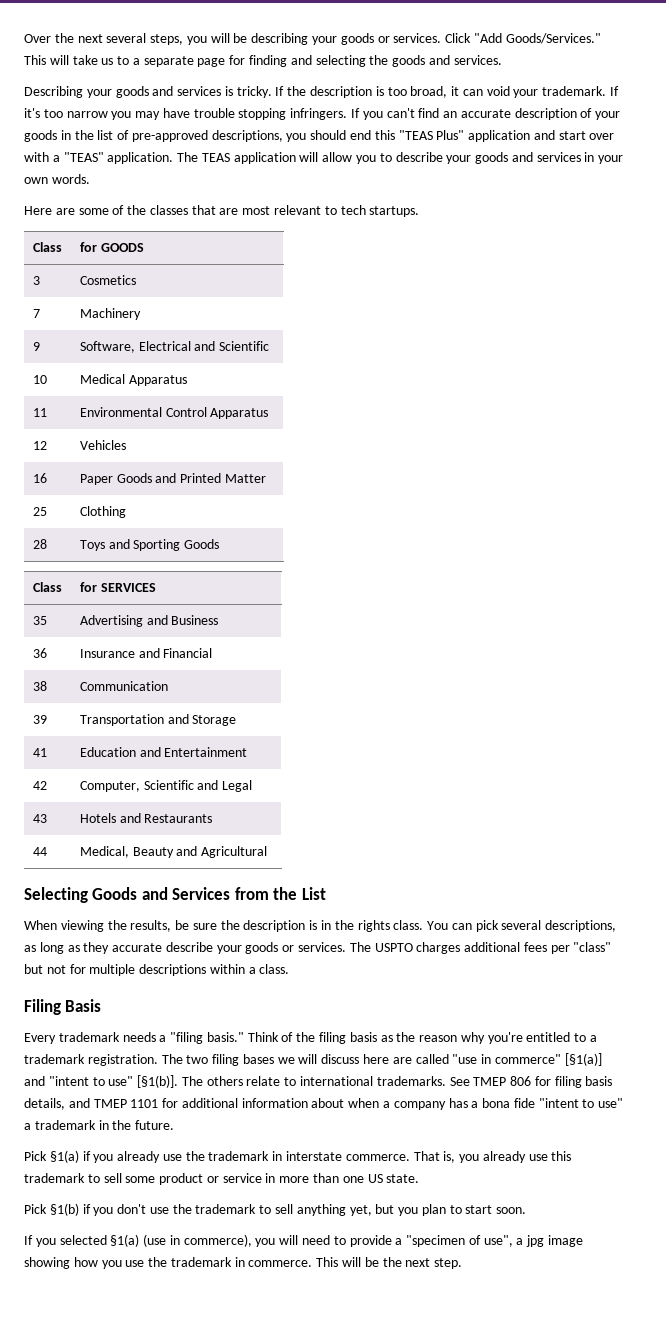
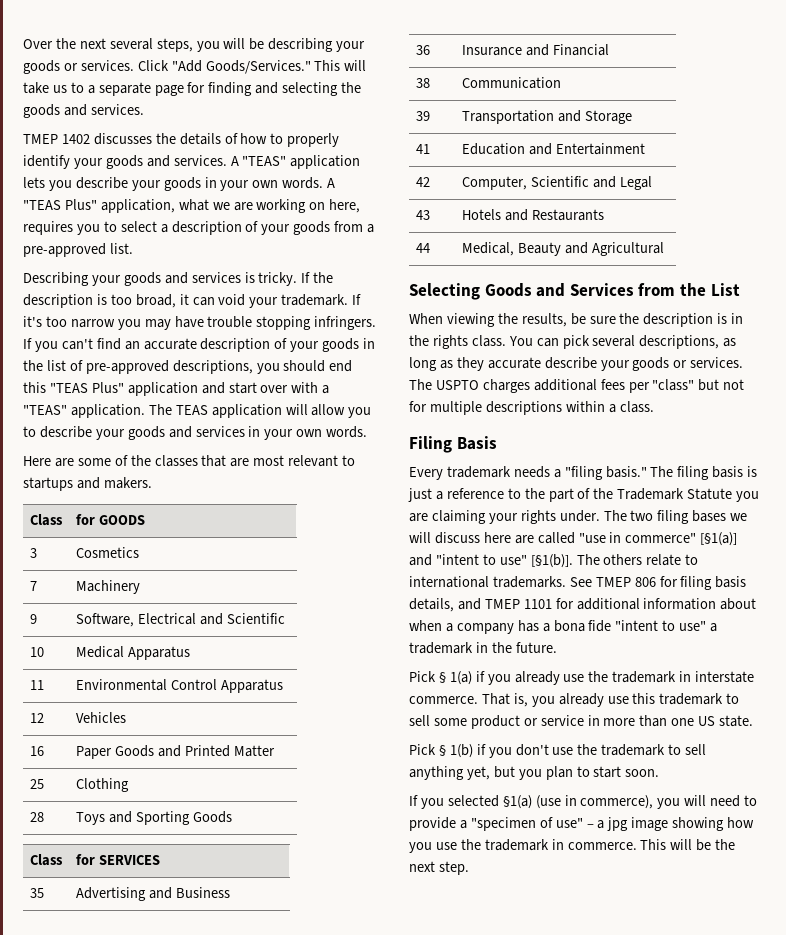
+ TMEP 1402 discusses the details of how to properly identify your goods and services. A "TEAS" application lets you describe your goods in your own words. A "TEAS Plus" application, what we are working on here, requires you to select a description of your goods from a pre-approved list.
- Here are some of the classes that are most relevant to tech startups.
+ Here are some of the classes that are most relevant to startups and makers.
- Think of the filing basis as the reason why you're entitled to a trademark registration.
+ The filing basis is just a reference to the part of the Trademark Statute you are claiming your rights under.
- Pick §1(a) if you already use the trademark in interstate commerce.
+ Pick § 1(a) if you already use the trademark in interstate commerce.
- Pick §1(b) if you don't use the trademark to sell anything yet, but you plan to start soon.
+ Pick § 1(b) if you don't use the trademark to sell anything yet, but you plan to start soon.
- If you selected §1(a) (use in commerce), you will need to provide a "specimen of use", a jpg image showing how you use the trademark in commerce.
+ If you selected §1(a) (use in commerce), you will need to provide a "specimen of use" – a jpg image showing how you use the trademark in commerce.

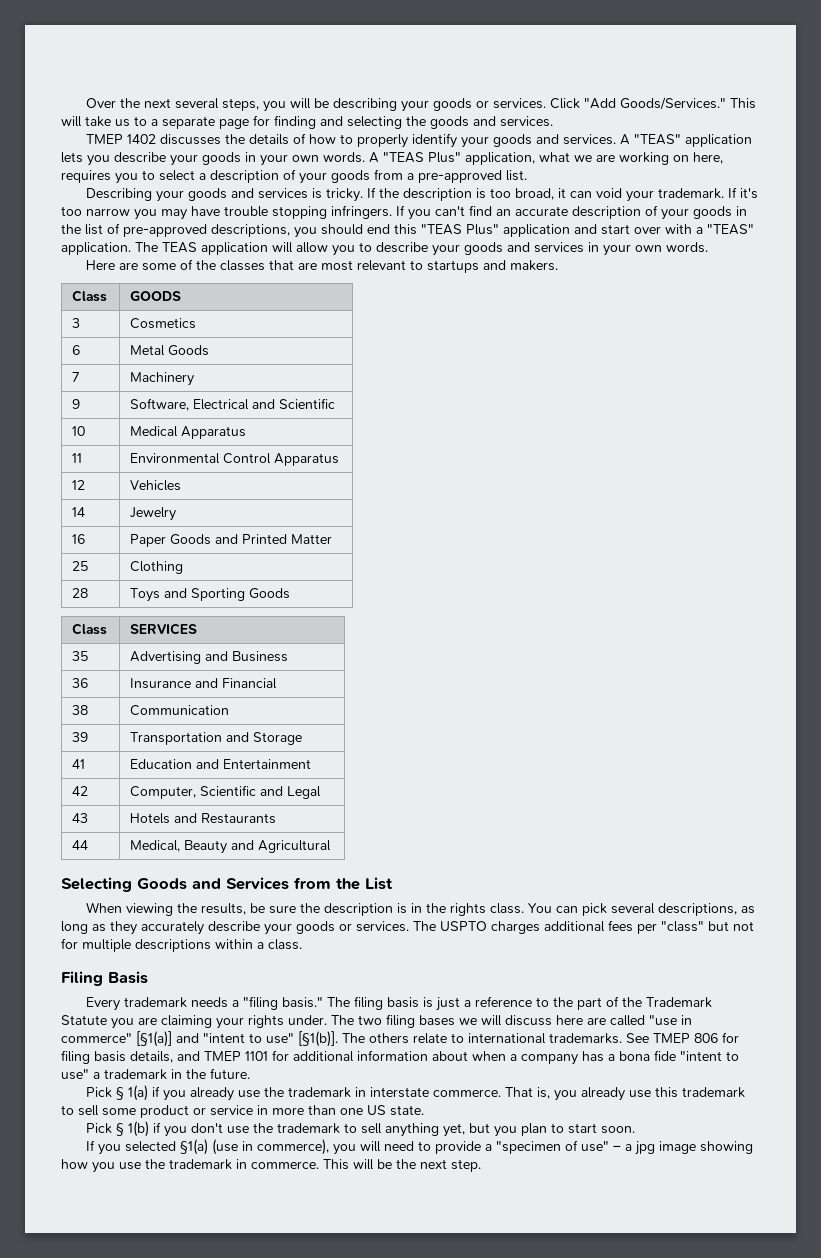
- Class | for GOODS
+ Class | GOODS
+ 6 | Metal Goods
+ 14 | Jewelry
- Class | for SERVICES
+ Class | SERVICES
- You can pick several descriptions, as long as they accurate describe your goods or services.
+ You can pick several descriptions, as long as they accurately describe your goods or services.

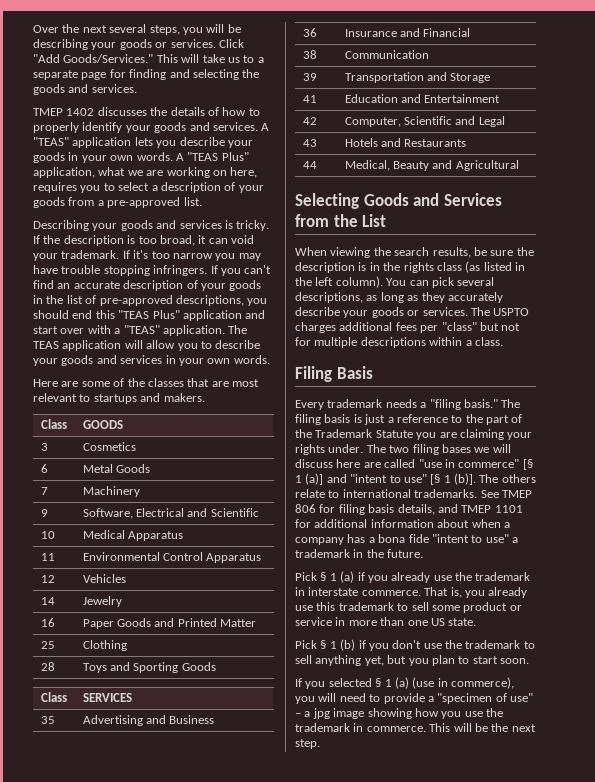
- When viewing the results, be sure the description is in the rights class.
+ When viewing the search results, be sure the description is in the rights class (as listed in the left column).
- The two filing bases we will discuss here are called "use in commerce" [§1(a)] and "intent to use" [§1(b)].
+ The two filing bases we will discuss here are called "use in commerce" [§ 1 (a)] and "intent to use" [§ 1 (b)].
- Pick § 1(a) if you already use the trademark in interstate commerce.
+ Pick § 1 (a) if you already use the trademark in interstate commerce.
- Pick § 1(b) if you don't use the trademark to sell anything yet, but you plan to start soon.
+ Pick § 1 (b) if you don't use the trademark to sell anything yet, but you plan to start soon.
- If you selected §1(a) (use in commerce), you will need to provide a "specimen of use" – a jpg image showing how you use the trademark in commerce.
+ If you selected § 1 (a) (use in commerce), you will need to provide a "specimen of use" – a jpg image showing how you use the trademark in commerce.

